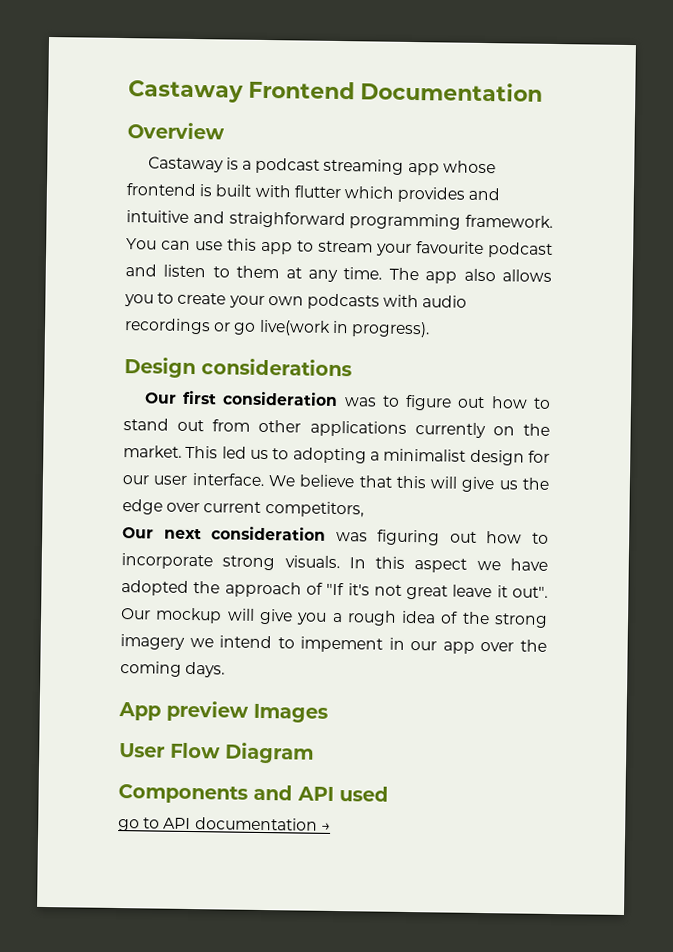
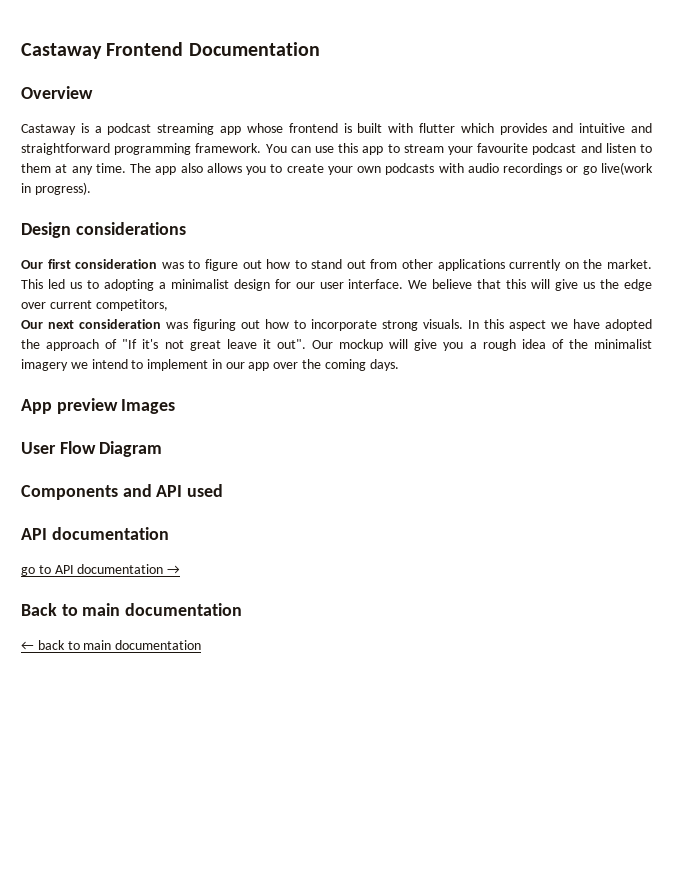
- Castaway is a podcast streaming app whose frontend is built with flutter which provides and intuitive and straighforward programming framework.
+ Castaway is a podcast streaming app whose frontend is built with flutter which provides and intuitive and straightforward programming framework.
- Our mockup will give you a rough idea of the strong imagery we intend to impement in our app over the coming days.
+ Our mockup will give you a rough idea of the minimalist imagery we intend to implement in our app over the coming days.
  Components and API used
+ API documentation
+ Back to main documentation
+ ← back to main documentation

